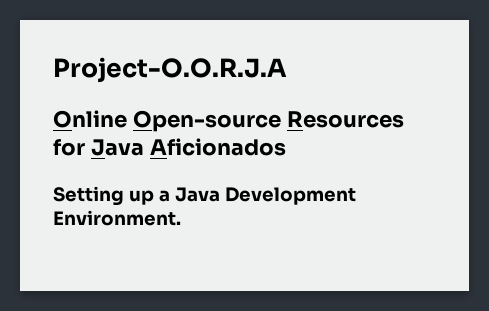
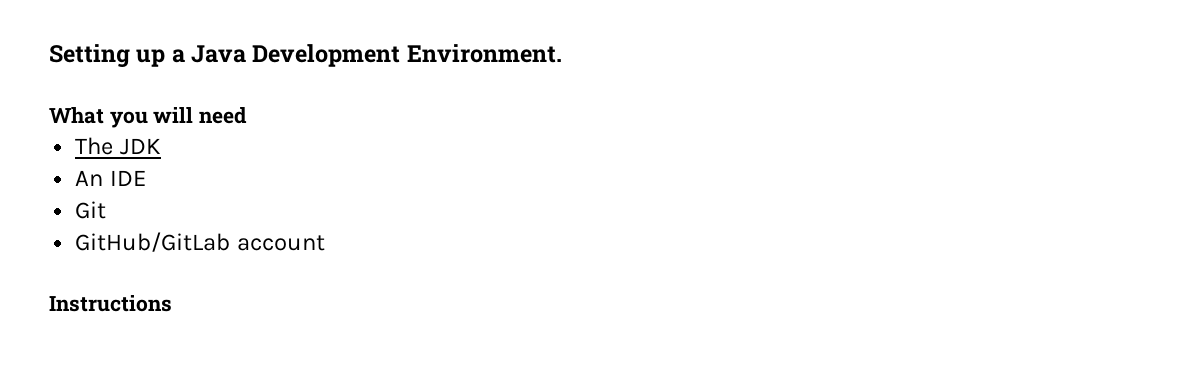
- Project-O.O.R.J.A
- Online Open-source Resources for Java Aficionados
+ What you will need
+ The JDK
+ An IDE
+ Git
+ GitHub/GitLab account
+ Instructions

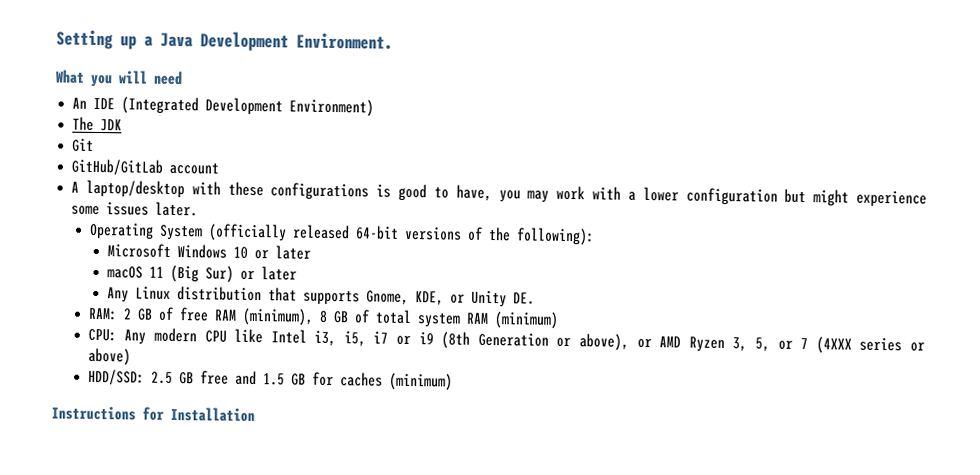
+ An IDE (Integrated Development Environment)
- An IDE
+ A laptop/desktop with these configurations is good to have, you may work with a lower configuration but might experience some issues later.
+ Operating System (officially released 64-bit versions of the following):
+ Microsoft Windows 10 or later
+ macOS 11 (Big Sur) or later
+ Any Linux distribution that supports Gnome, KDE, or Unity DE.
+ RAM: 2 GB of free RAM (minimum), 8 GB of total system RAM (minimum)
+ CPU: Any modern CPU like Intel i3, i5, i7 or i9 (8th Generation or above), or AMD Ryzen 3, 5, or 7 (4XXX series or above)
+ HDD/SSD: 2.5 GB free and 1.5 GB for caches (minimum)
- Instructions
+ Instructions for Installation

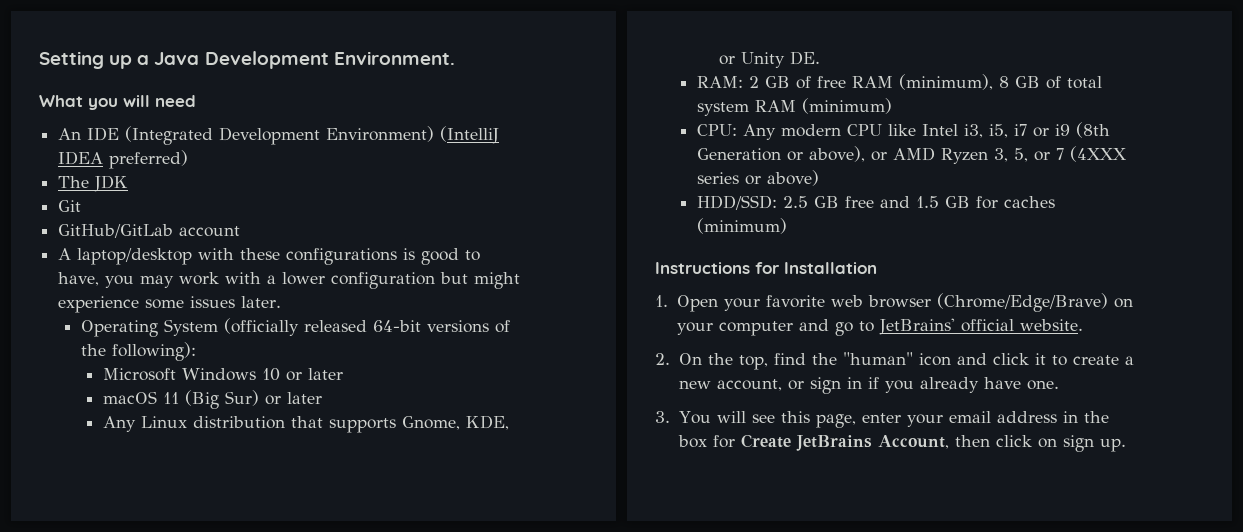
- An IDE (Integrated Development Environment)
+ An IDE (Integrated Development Environment) (IntelliJ IDEA preferred)
+ 1. Open your favorite web browser (Chrome/Edge/Brave) on your computer and go to JetBrains' official website.
+ 2. On the top, find the "human" icon and click it to create a new account, or sign in if you already have one.
+ 3. You will see this page, enter your email address in the box for Create JetBrains Account, then click on sign up.

